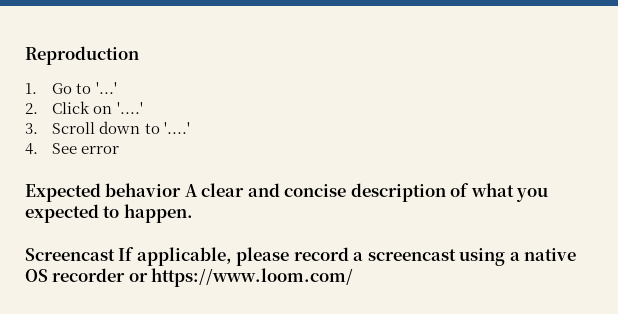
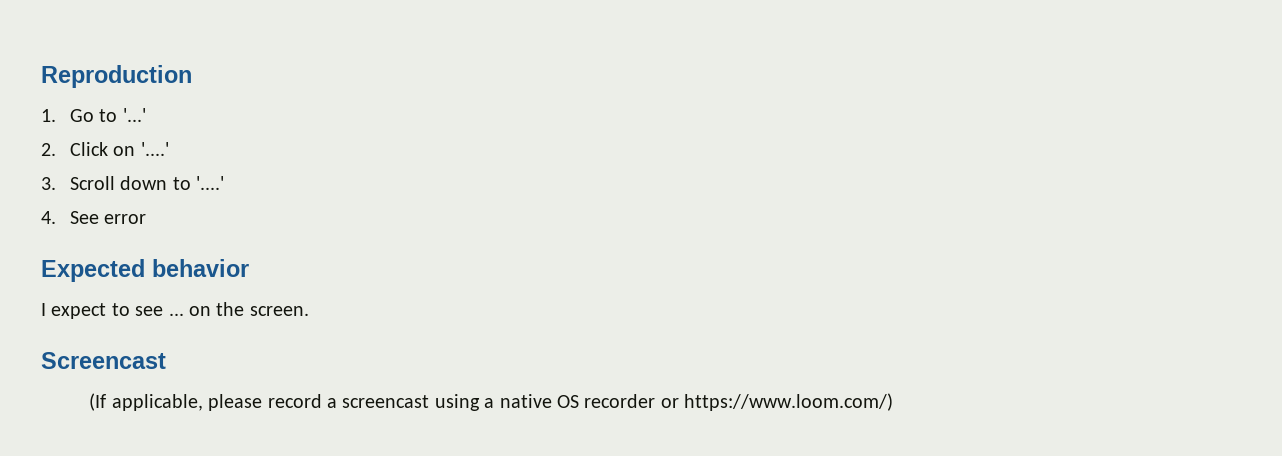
- Expected behavior A clear and concise description of what you expected to happen.
+ Expected behavior
+ I expect to see ... on the screen.
- Screencast If applicable, please record a screencast using a native OS recorder or https://www.loom.com/
+ Screencast
+ (If applicable, please record a screencast using a native OS recorder or https://www.loom.com/)

